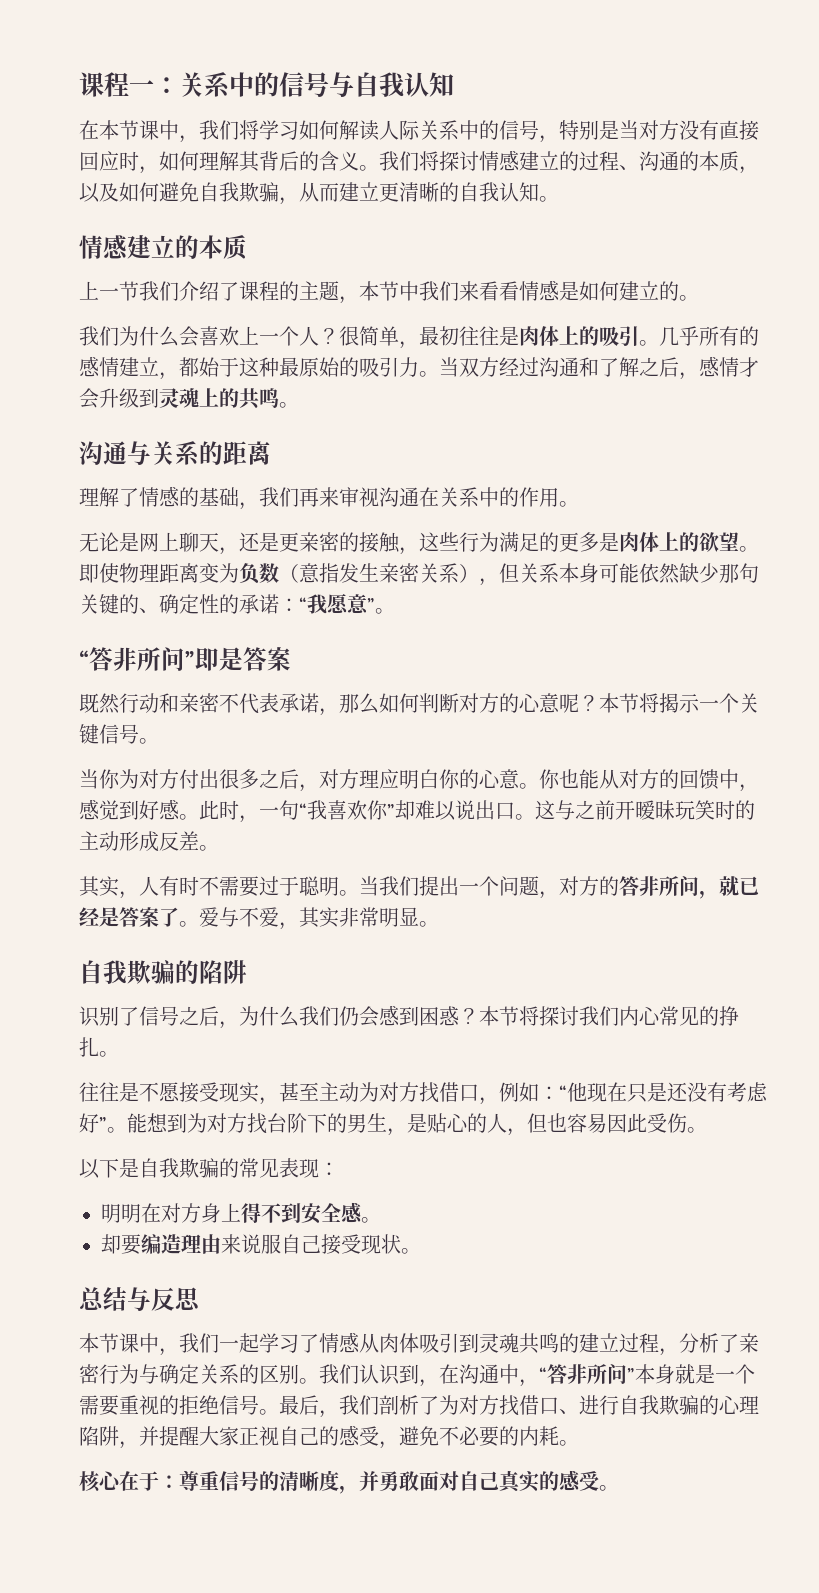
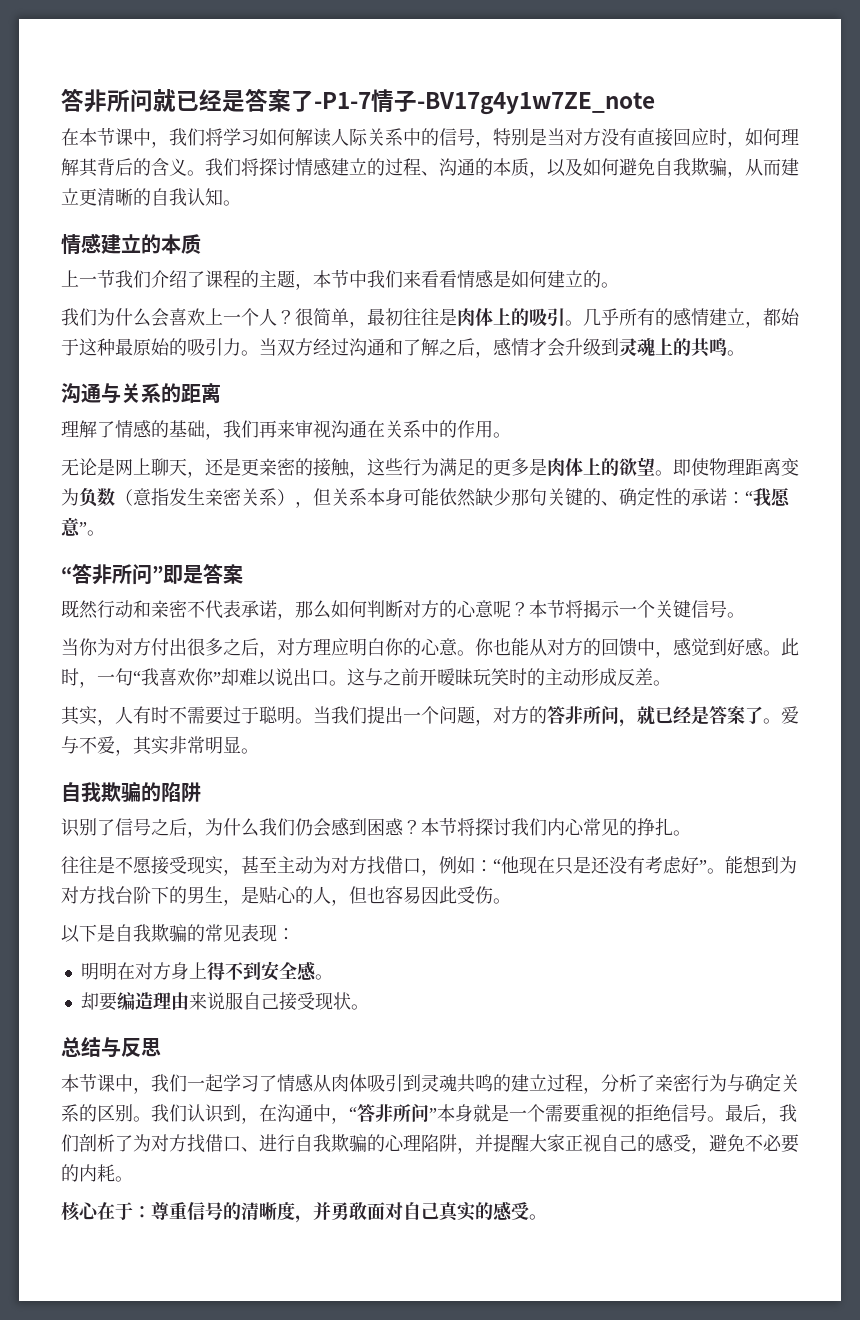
- 课程一：关系中的信号与自我认知
+ 答非所问就已经是答案了-P1-7情子-BV17g4y1w7ZE_note

